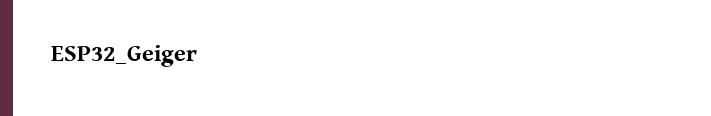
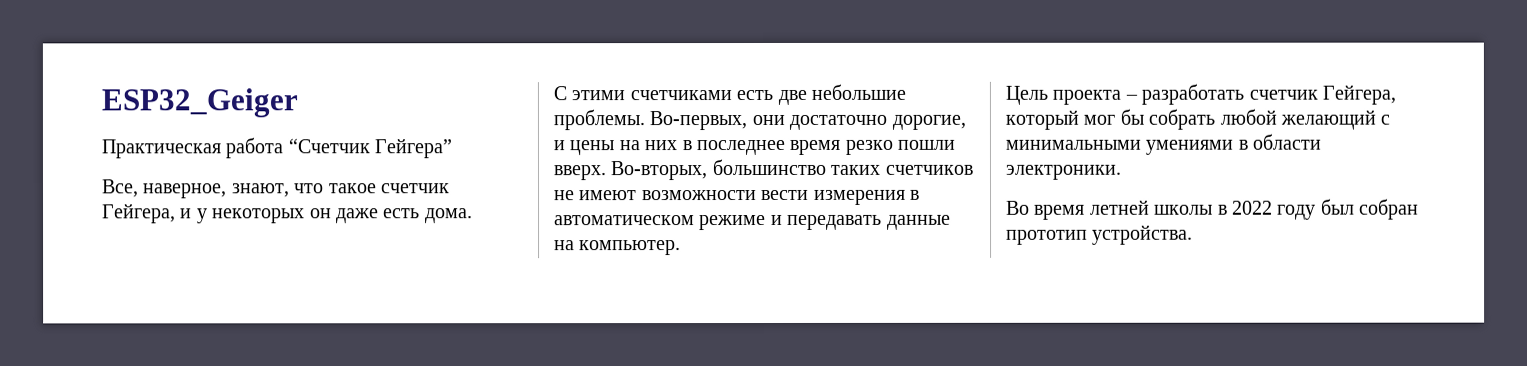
+ Практическая работа “Счетчик Гейгера”
+ Все, наверное, знают, что такое счетчик Гейгера, и у некоторых он даже есть дома.
+ С этими счетчиками есть две небольшие проблемы. Во-первых, они достаточно дорогие, и цены на них в последнее время резко пошли вверх. Во-вторых, большинство таких счетчиков не имеют возможности вести измерения в автоматическом режиме и передавать данные на компьютер.
+ Цель проекта – разработать счетчик Гейгера, который мог бы собрать любой желающий с минимальными умениями в области электроники.
+ Во время летней школы в 2022 году был собран прототип устройства.

